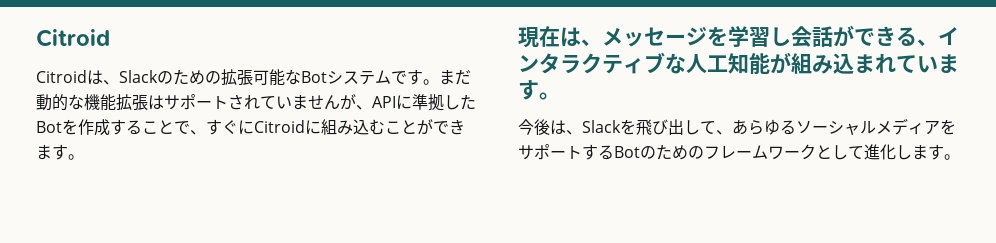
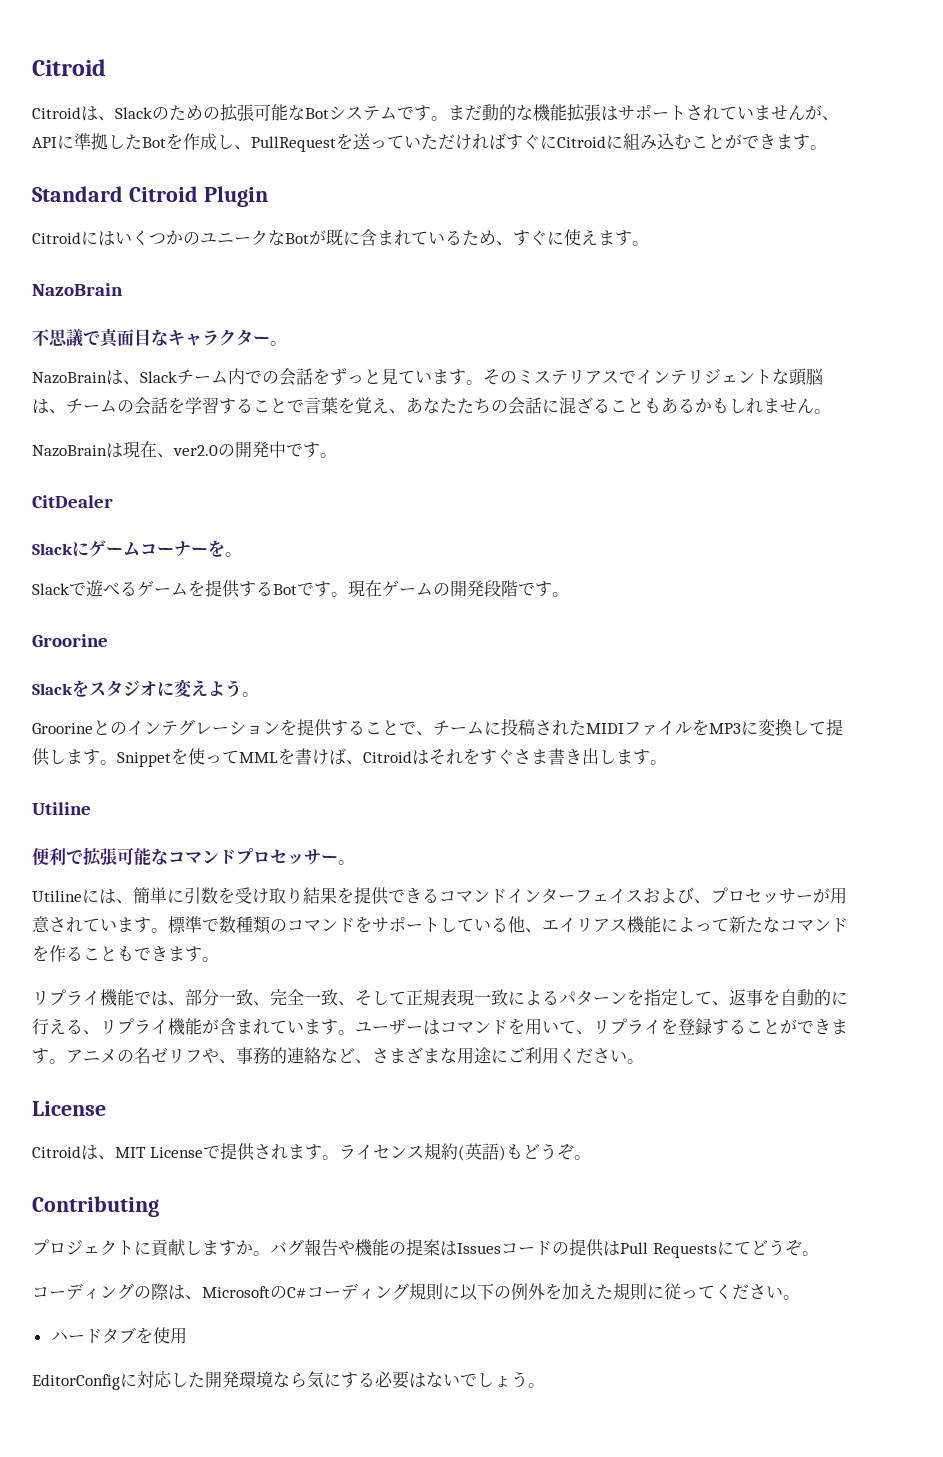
- まだ動的な機能拡張はサポートされていませんが、APIに準拠したBotを作成することで、すぐにCitroidに組み込むことができます。
+ まだ動的な機能拡張はサポートされていませんが、APIに準拠したBotを作成し、PullRequestを送っていただければすぐにCitroidに組み込むことができます。
- 現在は、メッセージを学習し会話ができる、インタラクティブな人工知能が組み込まれています。
- 今後は、Slackを飛び出して、あらゆるソーシャルメディアをサポートするBotのためのフレームワークとして進化します。
+ Standard Citroid Plugin
+ CitroidにはいくつかのユニークなBotが既に含まれているため、すぐに使えます。
+ NazoBrain
+ 不思議で真面目なキャラクター。
+ NazoBrainは、Slackチーム内での会話をずっと見ています。そのミステリアスでインテリジェントな頭脳は、チームの会話を学習することで言葉を覚え、あなたたちの会話に混ざることもあるかもしれません。
+ NazoBrainは現在、ver2.0の開発中です。
+ CitDealer
+ Slackにゲームコーナーを。
+ Slackで遊べるゲームを提供するBotです。現在ゲームの開発段階です。
+ Groorine
+ Slackをスタジオに変えよう。
+ Groorineとのインテグレーションを提供することで、チームに投稿されたMIDIファイルをMP3に変換して提供します。Snippetを使ってMMLを書けば、Citroidはそれをすぐさま書き出します。
+ Utiline
+ 便利で拡張可能なコマンドプロセッサー。
+ Utilineには、簡単に引数を受け取り結果を提供できるコマンドインターフェイスおよび、プロセッサーが用意されています。標準で数種類のコマンドをサポートしている他、エイリアス機能によって新たなコマンドを作ることもできます。
+ リプライ機能では、部分一致、完全一致、そして正規表現一致によるパターンを指定して、返事を自動的に行える、リプライ機能が含まれています。ユーザーはコマンドを用いて、リプライを登録することができます。アニメの名ゼリフや、事務的連絡など、さまざまな用途にご利用ください。
+ License
+ Citroidは、MIT Licenseで提供されます。ライセンス規約(英語)もどうぞ。
+ Contributing
+ プロジェクトに貢献しますか。バグ報告や機能の提案はIssuesコードの提供はPull Requestsにてどうぞ。
+ コーディングの際は、MicrosoftのC#コーディング規則に以下の例外を加えた規則に従ってください。
+ ハードタブを使用
+ EditorConfigに対応した開発環境なら気にする必要はないでしょう。

